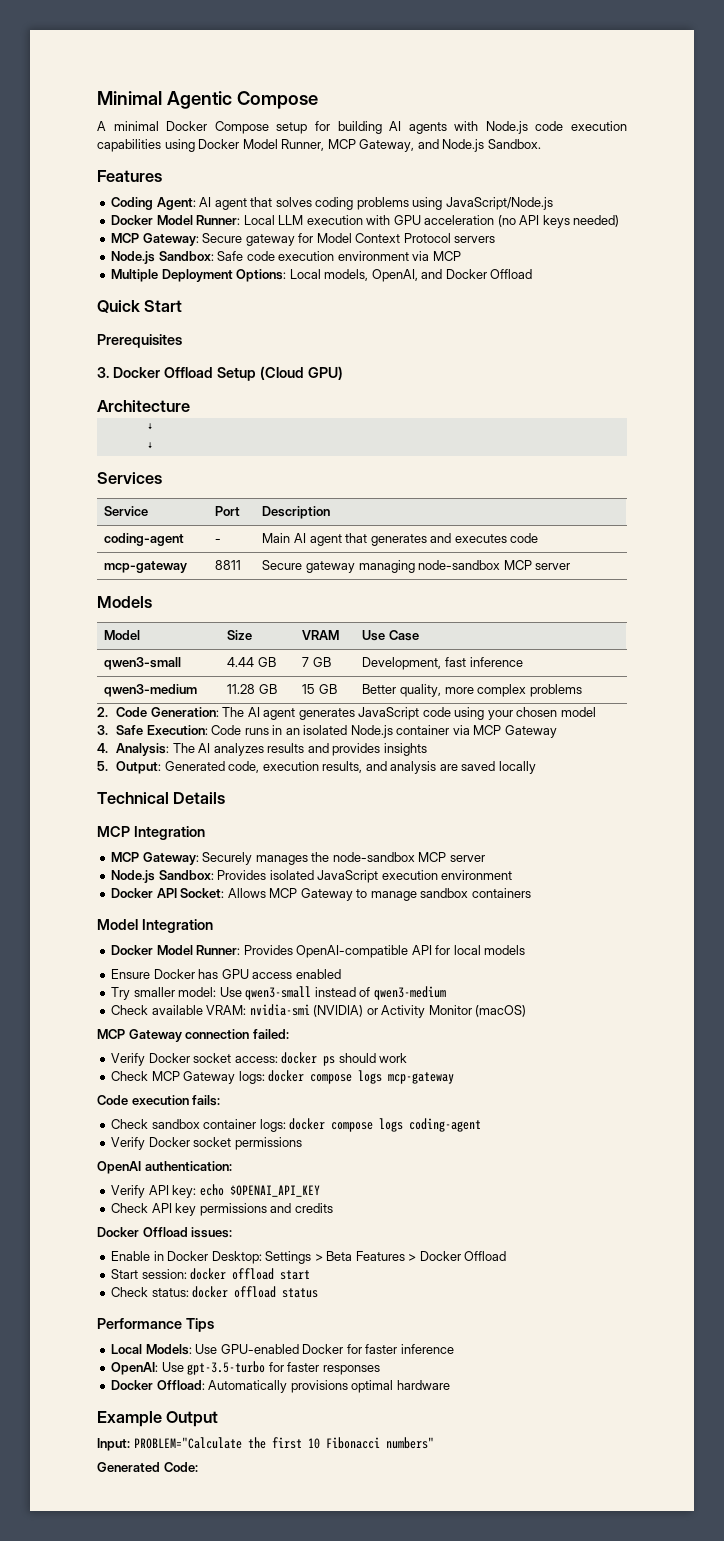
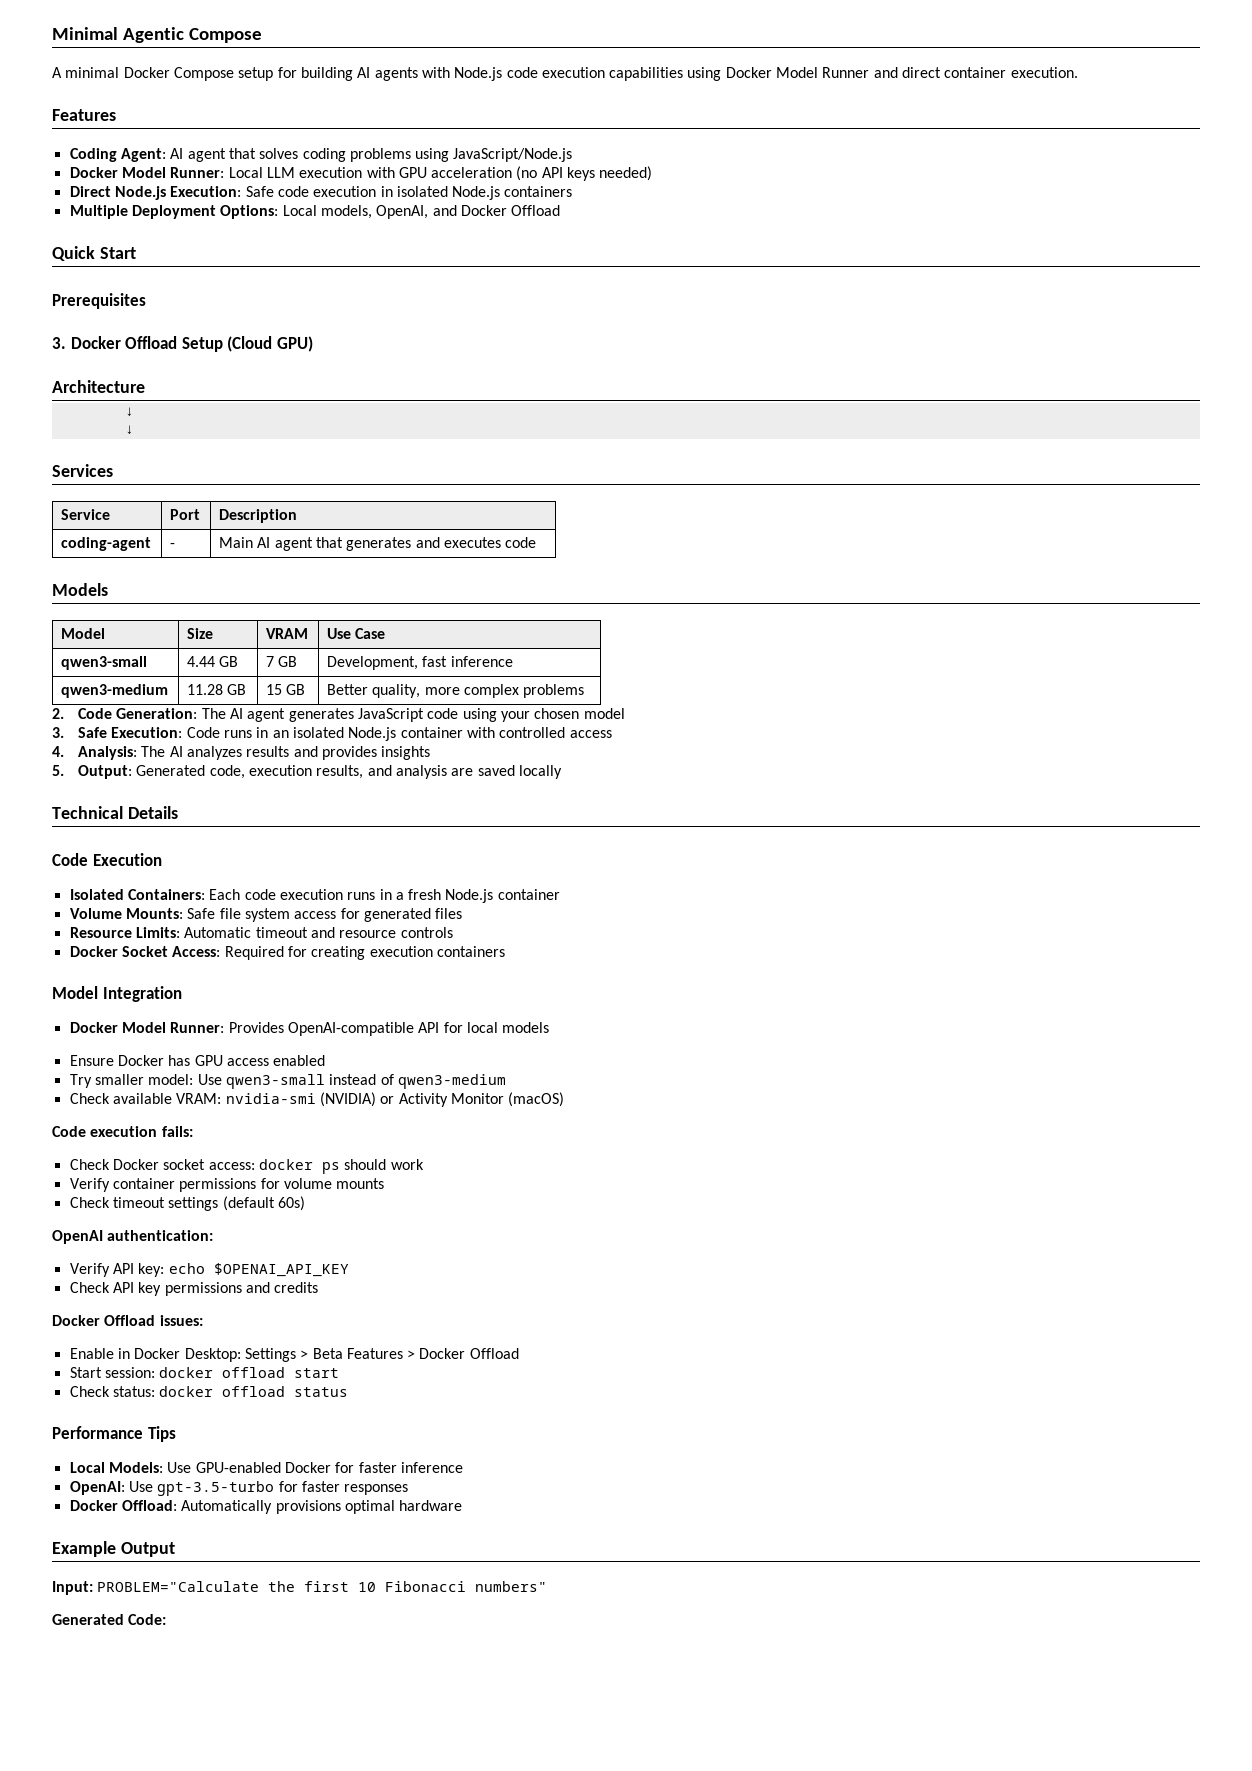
- A minimal Docker Compose setup for building AI agents with Node.js code execution capabilities using Docker Model Runner, MCP Gateway, and Node.js Sandbox.
+ A minimal Docker Compose setup for building AI agents with Node.js code execution capabilities using Docker Model Runner and direct container execution.
- MCP Gateway: Secure gateway for Model Context Protocol servers
- Node.js Sandbox: Safe code execution environment via MCP
+ Direct Node.js Execution: Safe code execution in isolated Node.js containers
- mcp-gateway | 8811 | Secure gateway managing node-sandbox MCP server
- 3. Safe Execution: Code runs in an isolated Node.js container via MCP Gateway
+ 3. Safe Execution: Code runs in an isolated Node.js container with controlled access
- MCP Integration
- MCP Gateway: Securely manages the node-sandbox MCP server
- Node.js Sandbox: Provides isolated JavaScript execution environment
- Docker API Socket: Allows MCP Gateway to manage sandbox containers
+ Code Execution
+ Isolated Containers: Each code execution runs in a fresh Node.js container
+ Volume Mounts: Safe file system access for generated files
+ Resource Limits: Automatic timeout and resource controls
+ Docker Socket Access: Required for creating execution containers
- MCP Gateway connection failed:
- Verify Docker socket access: docker ps should work
+ Code execution fails:
+ Check Docker socket access: docker ps should work
- Check MCP Gateway logs: docker compose logs mcp-gateway
- Code execution fails:
- Check sandbox container logs: docker compose logs coding-agent
- Verify Docker socket permissions
+ Verify container permissions for volume mounts
+ Check timeout settings (default 60s)

